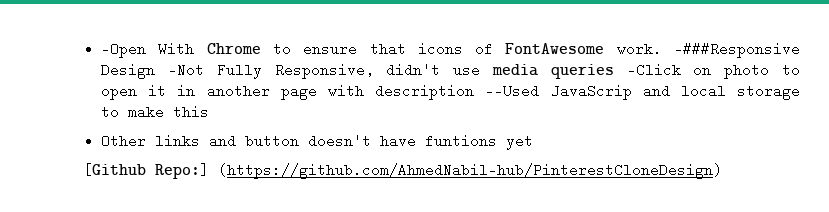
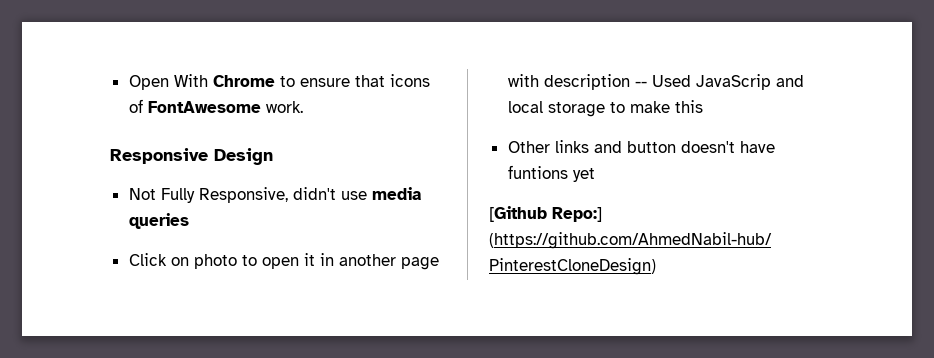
- -Open With Chrome to ensure that icons of FontAwesome work. -###Responsive Design -Not Fully Responsive, didn't use media queries -Click on photo to open it in another page with description --Used JavaScrip and local storage to make this
+ Open With Chrome to ensure that icons of FontAwesome work.
+ Responsive Design
+ Not Fully Responsive, didn't use media queries
+ Click on photo to open it in another page with description -- Used JavaScrip and local storage to make this

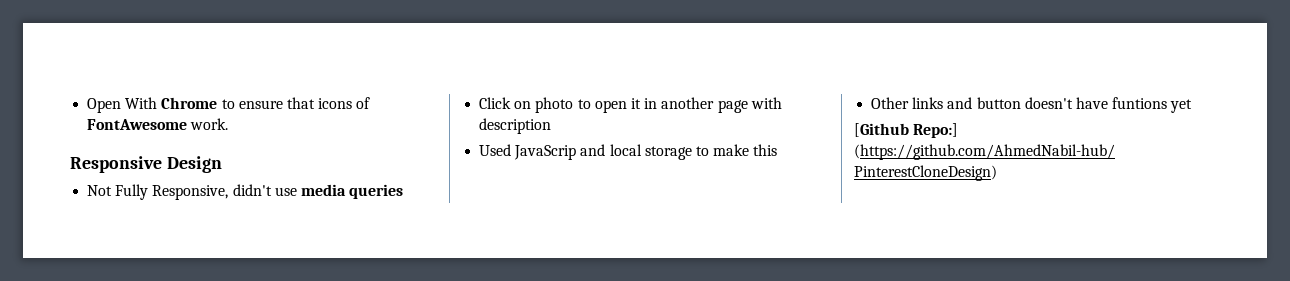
- Click on photo to open it in another page with description -- Used JavaScrip and local storage to make this
+ Click on photo to open it in another page with description
+ Used JavaScrip and local storage to make this

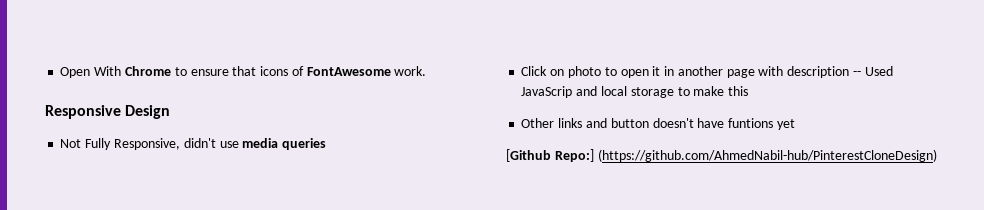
- Click on photo to open it in another page with description
- Used JavaScrip and local storage to make this
+ Click on photo to open it in another page with description -- Used JavaScrip and local storage to make this

